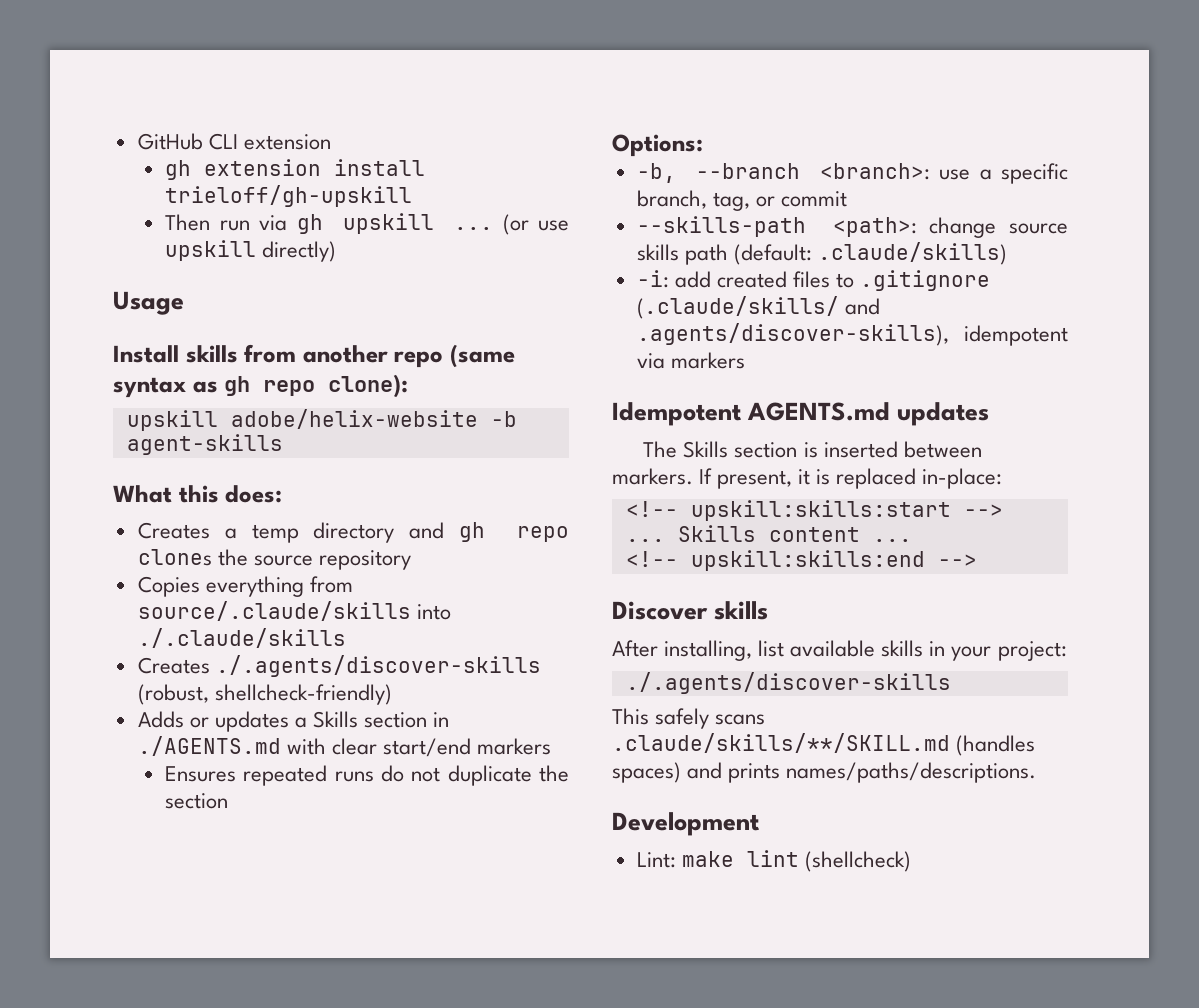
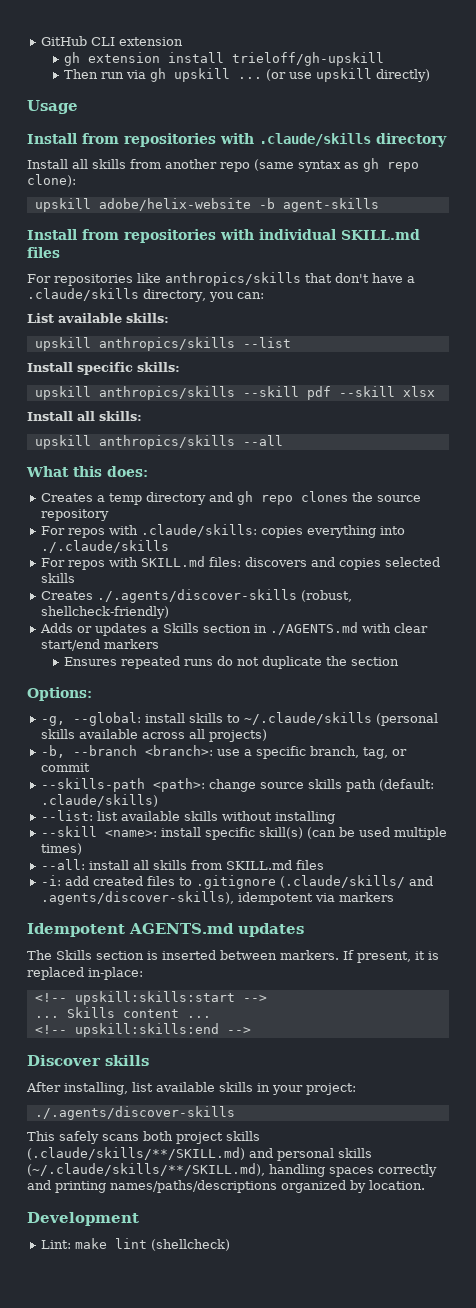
- Install skills from another repo (same syntax as gh repo clone):
+ Install from repositories with .claude/skills directory
+ Install all skills from another repo (same syntax as gh repo clone):
+ Install from repositories with individual SKILL.md files
+ For repositories like anthropics/skills that don't have a .claude/skills directory, you can:
+ List available skills:
+ upskill anthropics/skills --list
+ Install specific skills:
+ upskill anthropics/skills --skill pdf --skill xlsx
+ Install all skills:
+ upskill anthropics/skills --all
- Copies everything from source/.claude/skills into ./.claude/skills
+ For repos with .claude/skills: copies everything into ./.claude/skills
+ For repos with SKILL.md files: discovers and copies selected skills
+ -g, --global: install skills to ~/.claude/skills (personal skills available across all projects)
+ --list: list available skills without installing
+ --skill <name>: install specific skill(s) (can be used multiple times)
+ --all: install all skills from SKILL.md files
- This safely scans .claude/skills/**/SKILL.md (handles spaces) and prints names/paths/descriptions.
+ This safely scans both project skills (.claude/skills/**/SKILL.md) and personal skills (~/.claude/skills/**/SKILL.md), handling spaces correctly and printing names/paths/descriptions organized by location.

